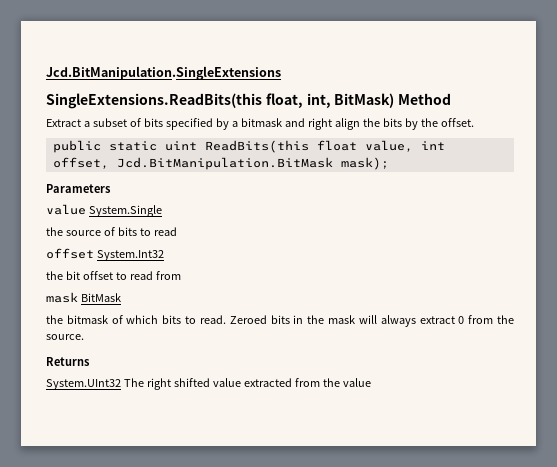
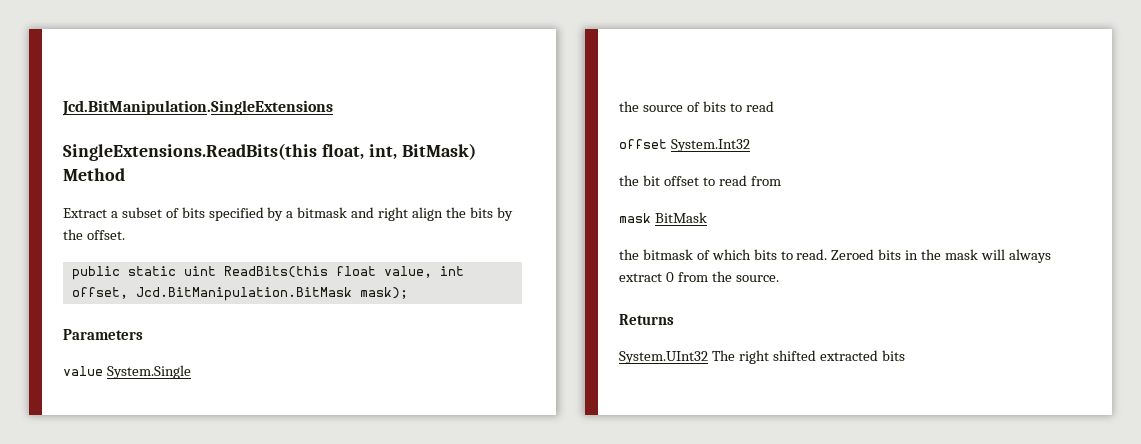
- System.UInt32 The right shifted value extracted from the value
+ System.UInt32 The right shifted extracted bits

